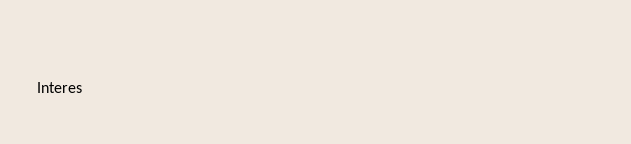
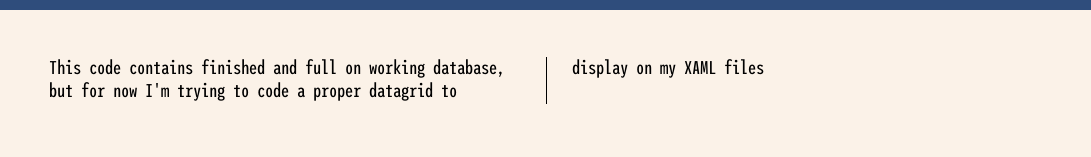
- Interes
+ This code contains finished and full on working database, but for now I'm trying to code a proper datagrid to display on my XAML files

